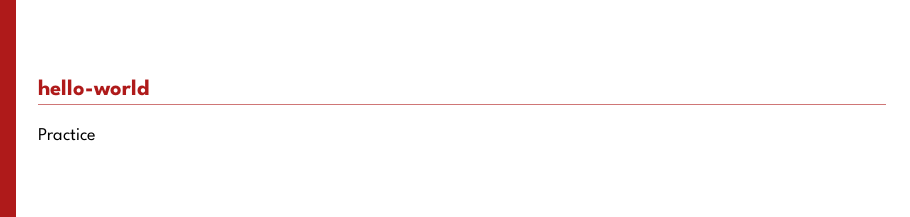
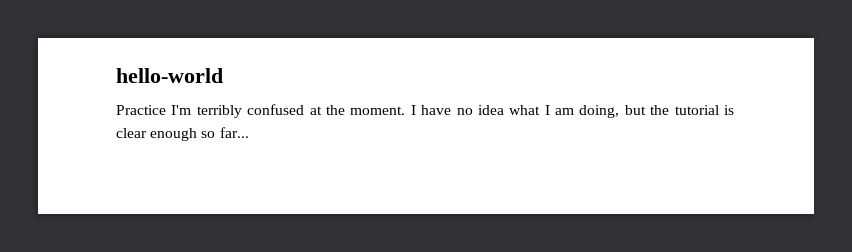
- Practice
+ Practice I'm terribly confused at the moment. I have no idea what I am doing, but the tutorial is clear enough so far...

